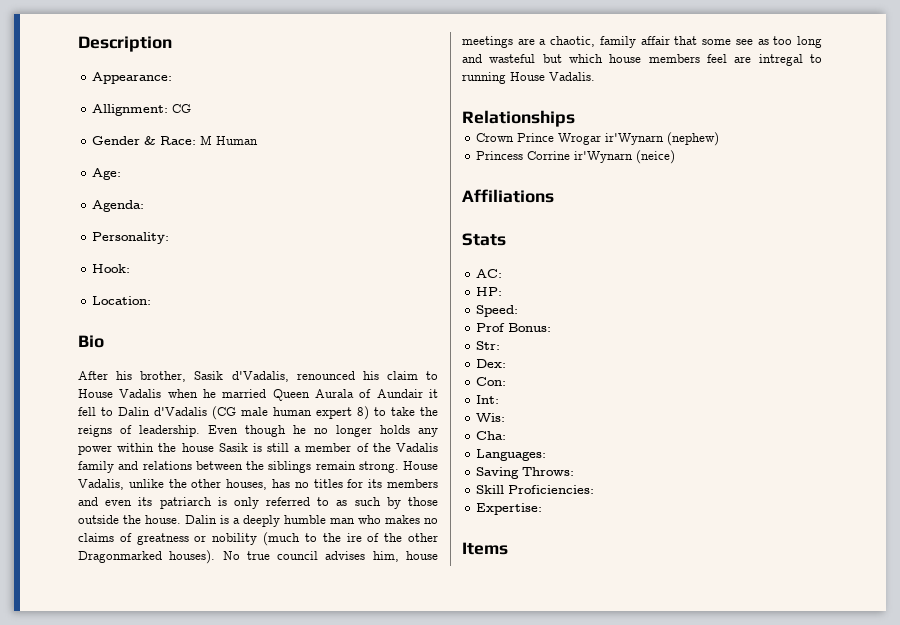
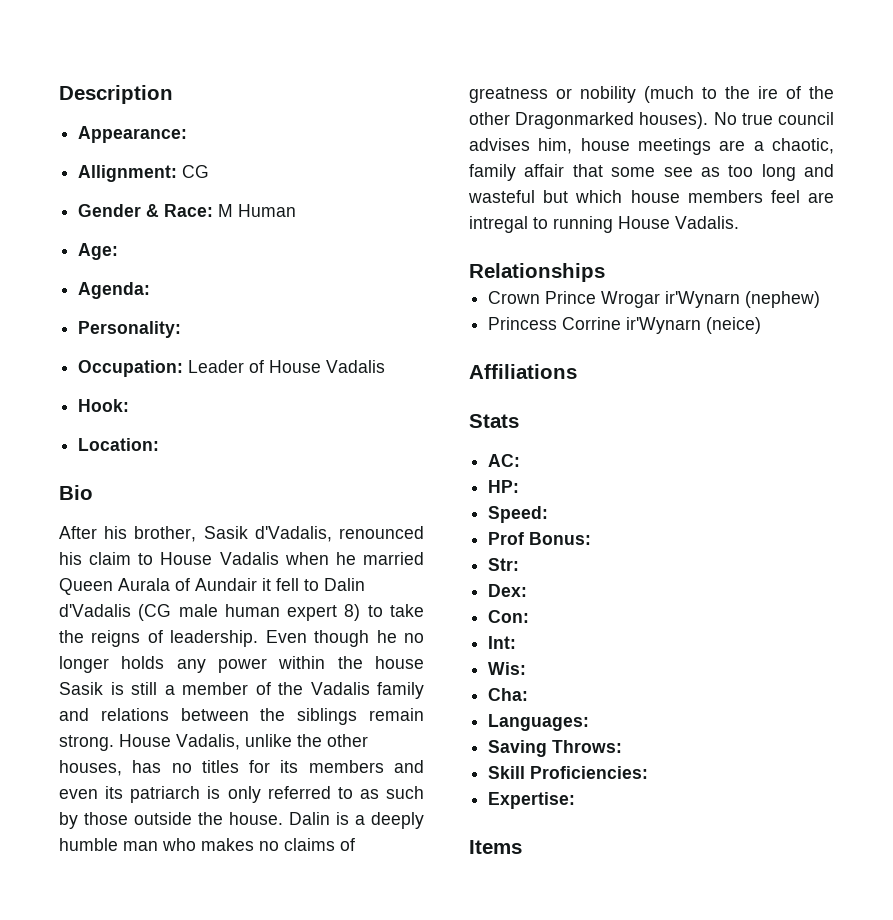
+ Occupation: Leader of House Vadalis

